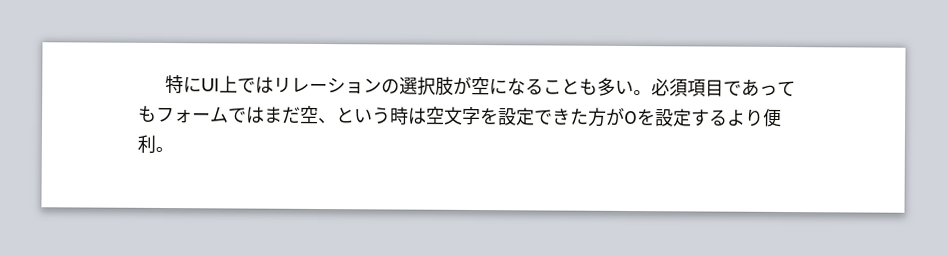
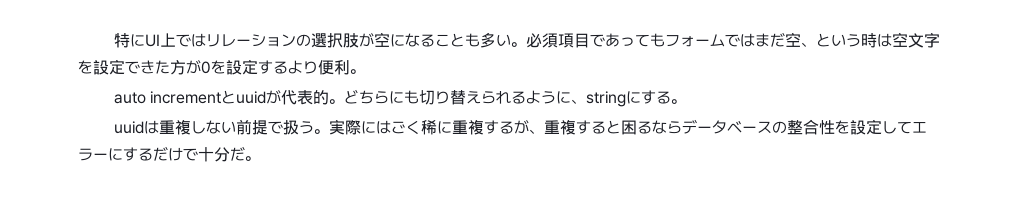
+ auto incrementとuuidが代表的。どちらにも切り替えられるように、stringにする。
+ uuidは重複しない前提で扱う。実際にはごく稀に重複するが、重複すると困るならデータベースの整合性を設定してエラーにするだけで十分だ。

